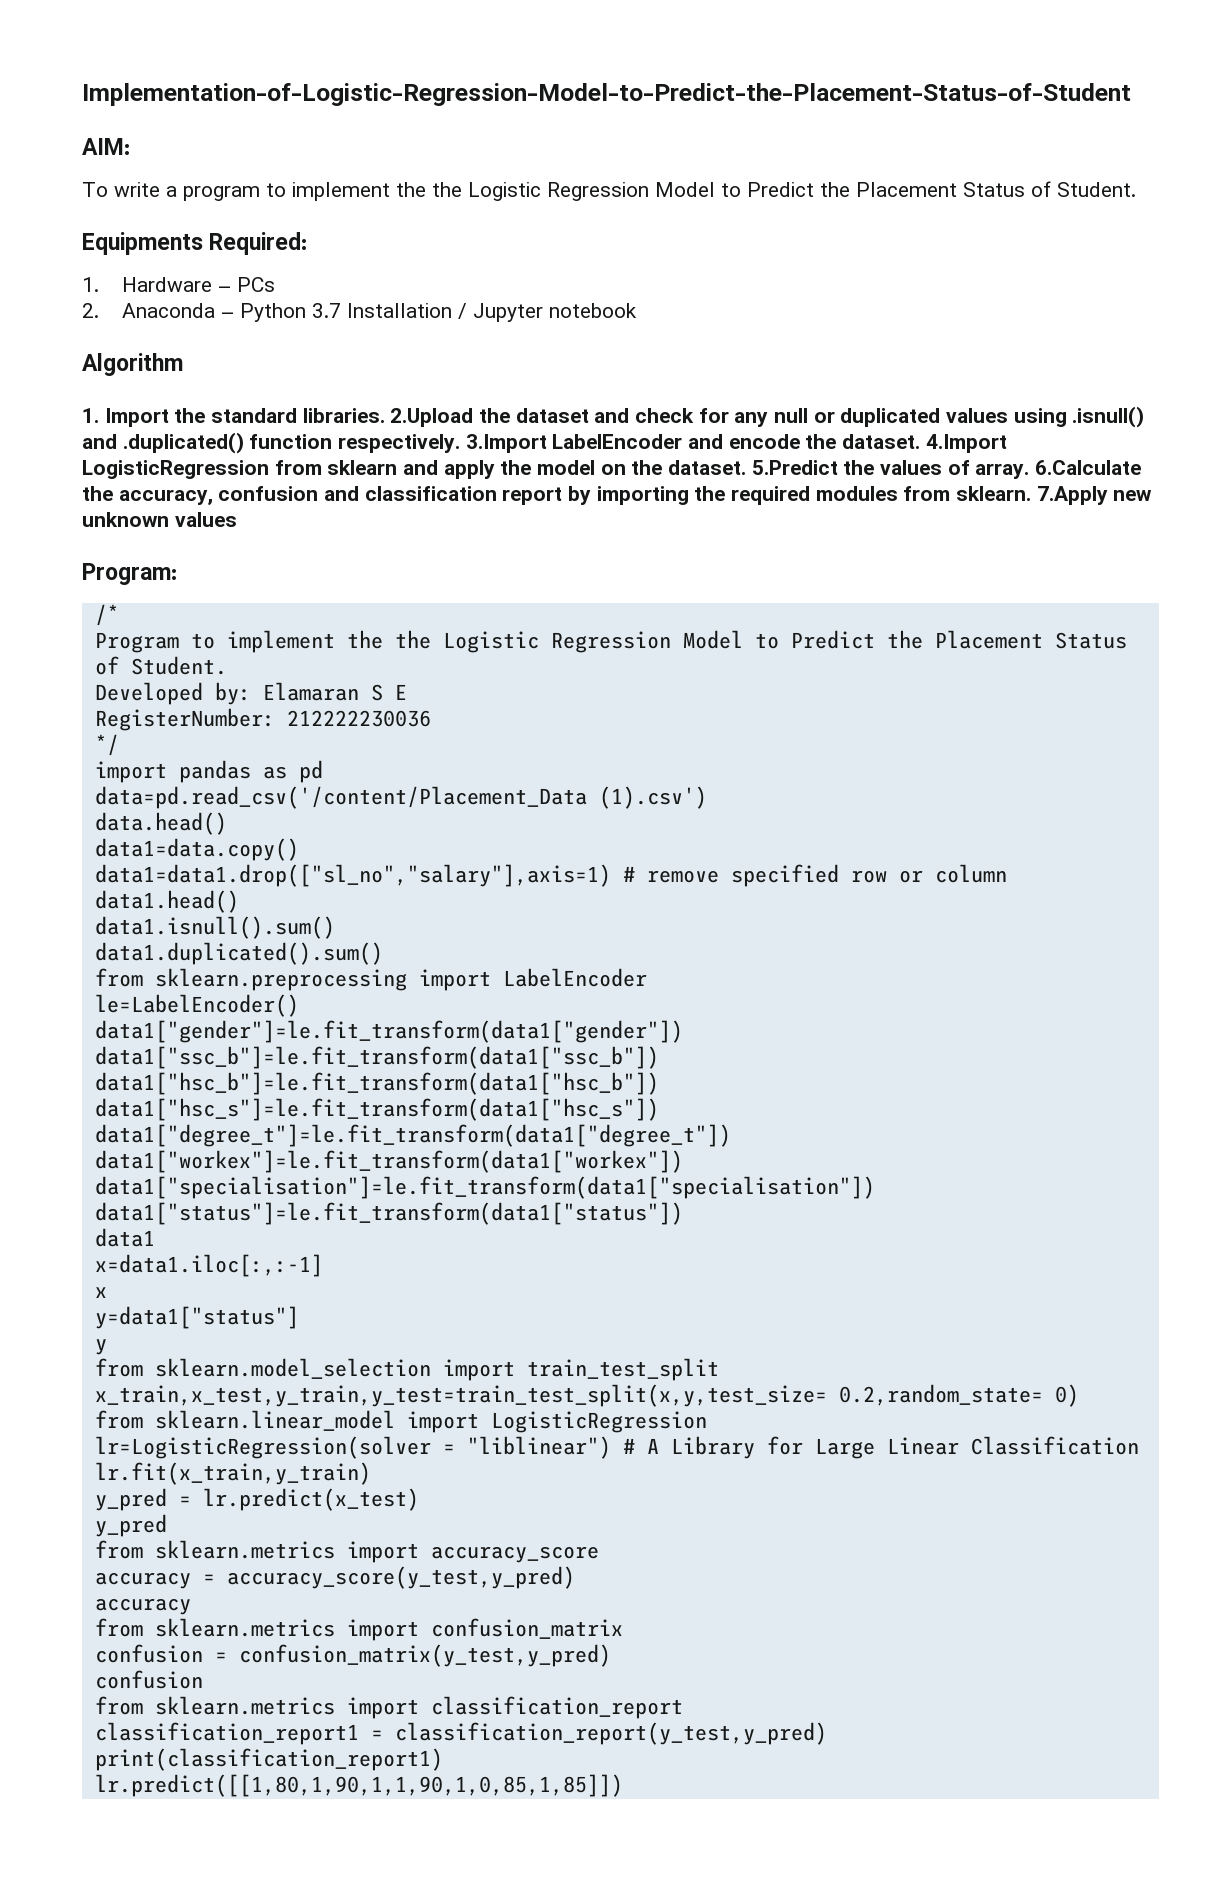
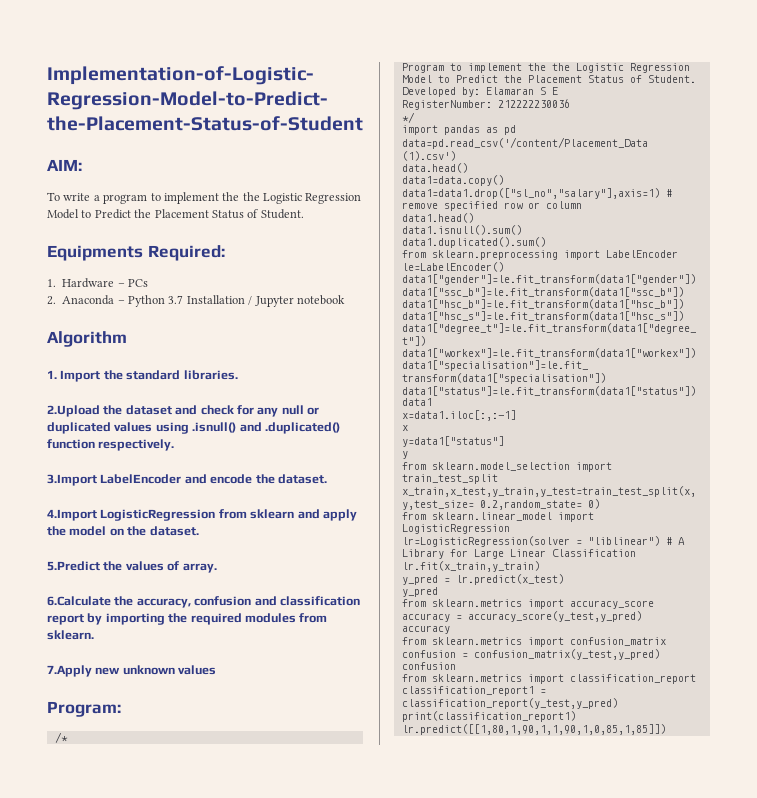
- 1. Import the standard libraries. 2.Upload the dataset and check for any null or duplicated values using .isnull() and .duplicated() function respectively. 3.Import LabelEncoder and encode the dataset. 4.Import LogisticRegression from sklearn and apply the model on the dataset. 5.Predict the values of array. 6.Calculate the accuracy, confusion and classification report by importing the required modules from sklearn. 7.Apply new unknown values
+ 1. Import the standard libraries.
+ 2.Upload the dataset and check for any null or duplicated values using .isnull() and .duplicated() function respectively.
+ 3.Import LabelEncoder and encode the dataset.
+ 4.Import LogisticRegression from sklearn and apply the model on the dataset.
+ 5.Predict the values of array.
+ 6.Calculate the accuracy, confusion and classification report by importing the required modules from sklearn.
+ 7.Apply new unknown values

